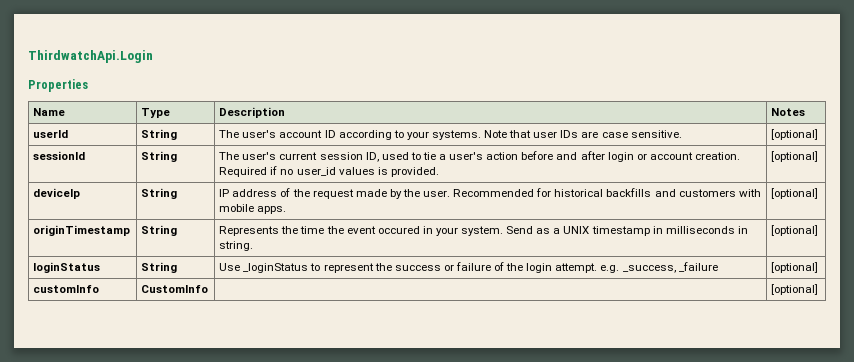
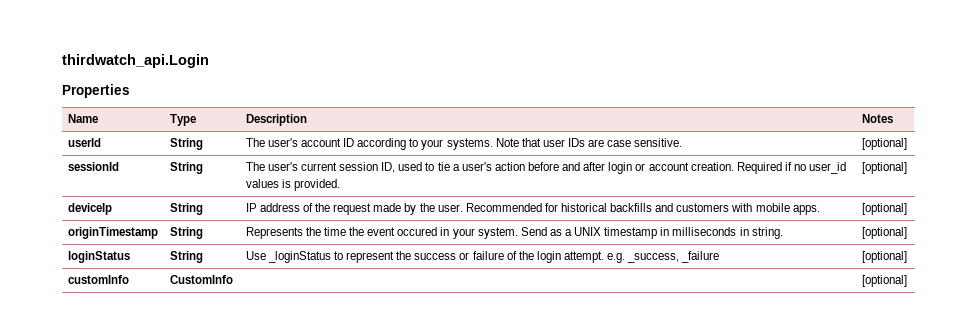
- ThirdwatchApi.Login
+ thirdwatch_api.Login

